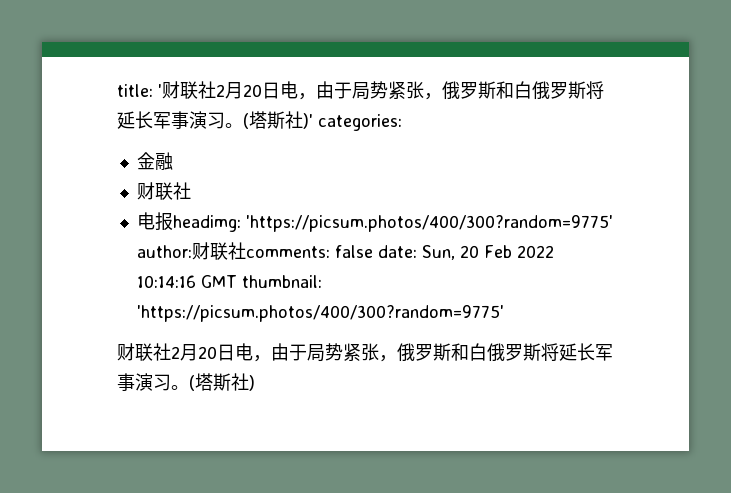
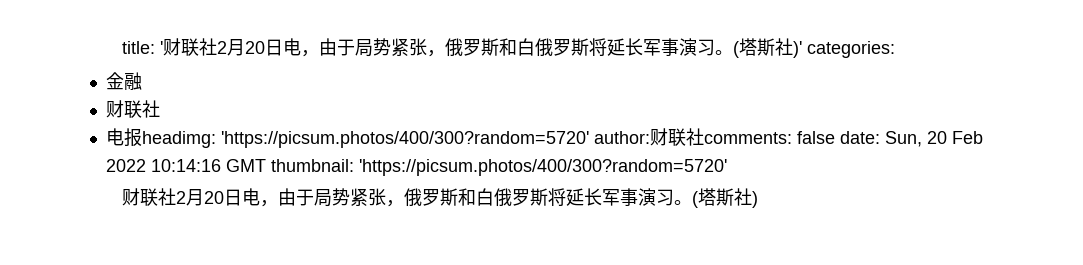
- 电报headimg: 'https://picsum.photos/400/300?random=9775' author:财联社comments: false date: Sun, 20 Feb 2022 10:14:16 GMT thumbnail: 'https://picsum.photos/400/300?random=9775'
+ 电报headimg: 'https://picsum.photos/400/300?random=5720' author:财联社comments: false date: Sun, 20 Feb 2022 10:14:16 GMT thumbnail: 'https://picsum.photos/400/300?random=5720'

